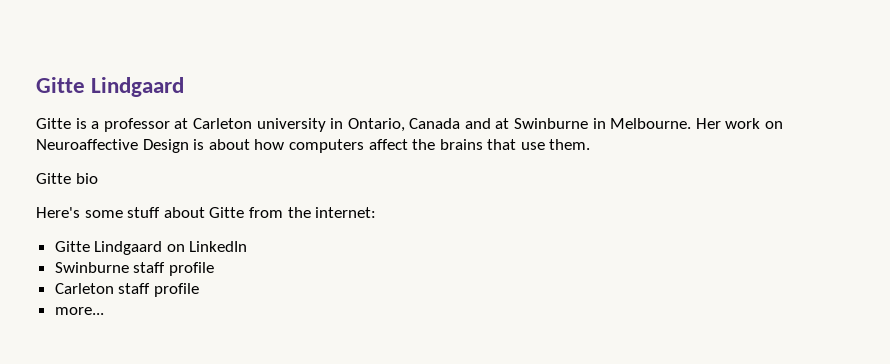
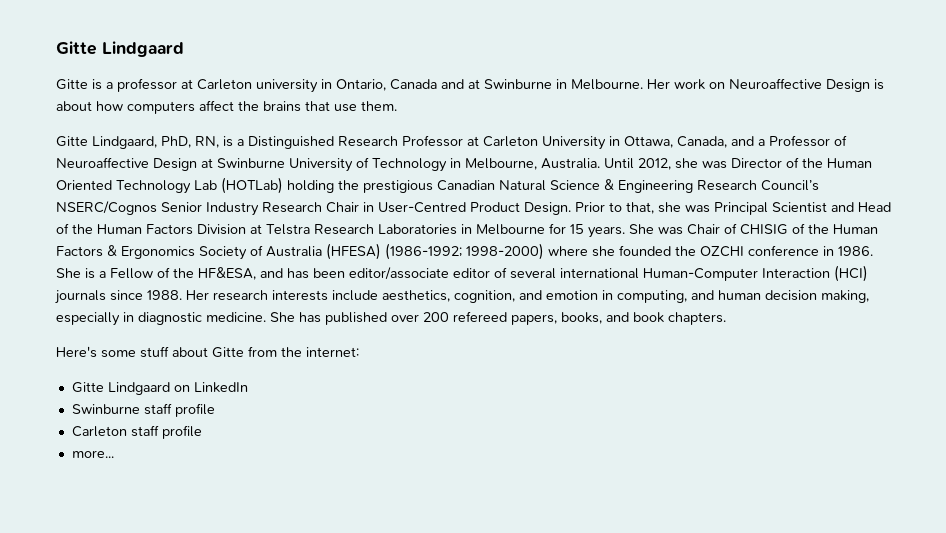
- Gitte bio
+ Gitte Lindgaard, PhD, RN, is a Distinguished Research Professor at Carleton University in Ottawa, Canada, and a Professor of Neuroaffective Design at Swinburne University of Technology in Melbourne, Australia. Until 2012, she was Director of the Human Oriented Technology Lab (HOTLab) holding the prestigious Canadian Natural Science & Engineering Research Council’s NSERC/Cognos Senior Industry Research Chair in User-Centred Product Design. Prior to that, she was Principal Scientist and Head of the Human Factors Division at Telstra Research Laboratories in Melbourne for 15 years. She was Chair of CHISIG of the Human Factors & Ergonomics Society of Australia (HFESA) (1986-1992; 1998-2000) where she founded the OZCHI conference in 1986. She is a Fellow of the HF&ESA, and has been editor/associate editor of several international Human-Computer Interaction (HCI) journals since 1988. Her research interests include aesthetics, cognition, and emotion in computing, and human decision making, especially in diagnostic medicine. She has published over 200 refereed papers, books, and book chapters.

